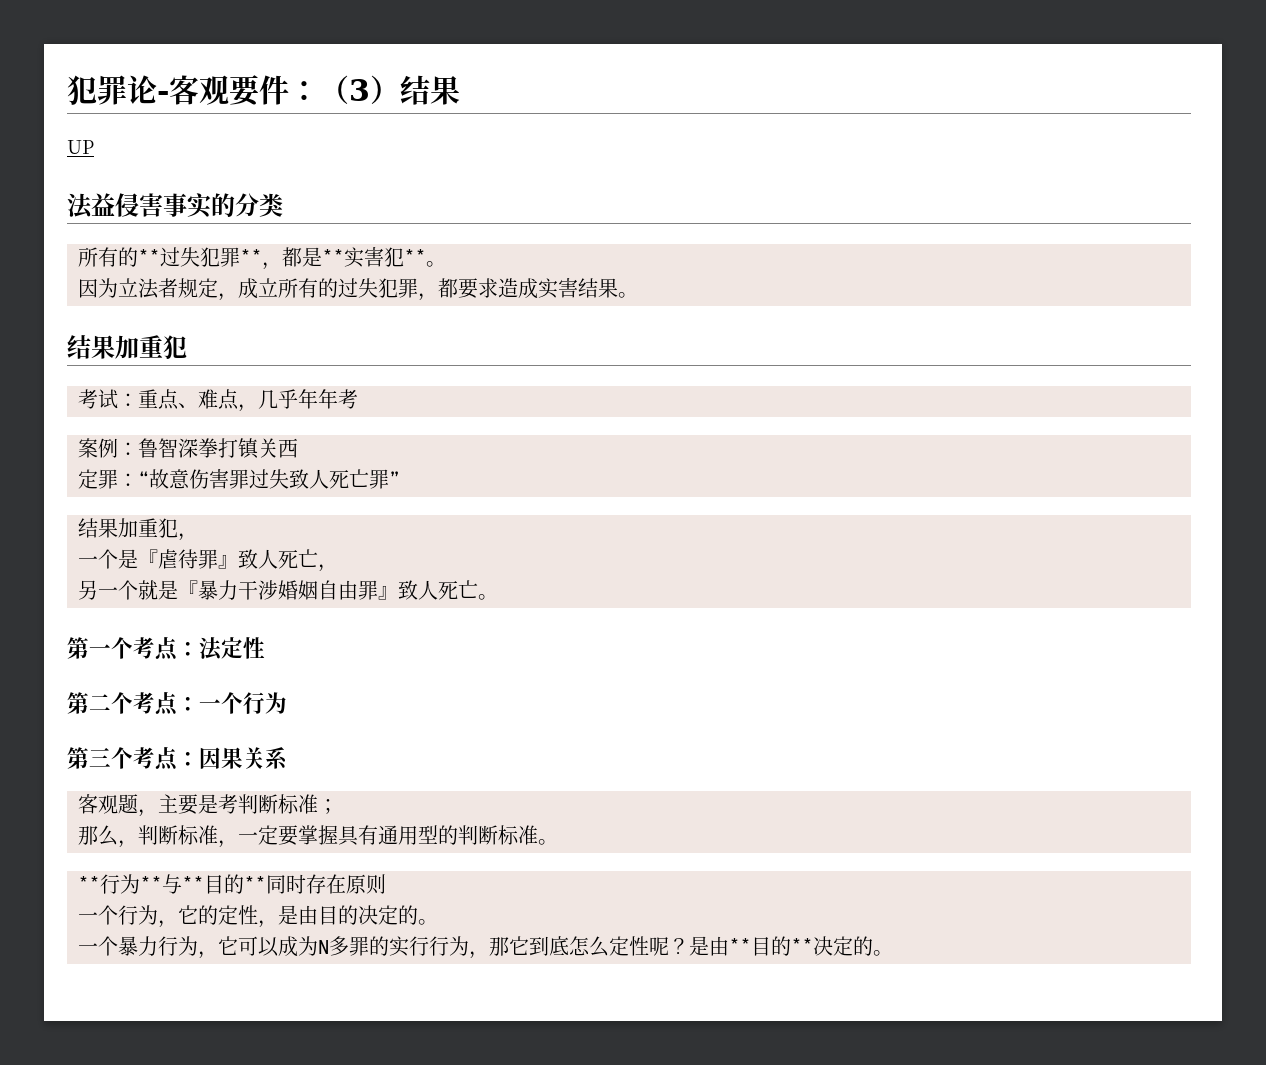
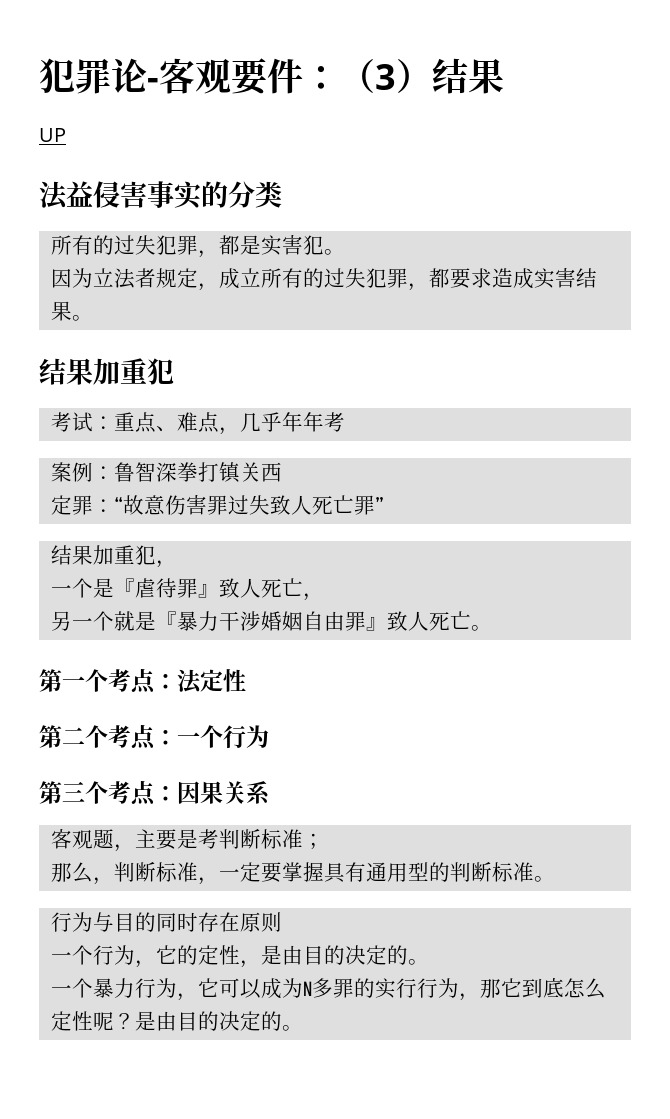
- 所有的**过失犯罪**，都是**实害犯**。
+ 所有的过失犯罪，都是实害犯。
- **行为**与**目的**同时存在原则
+ 行为与目的同时存在原则
- 一个暴力行为，它可以成为N多罪的实行行为，那它到底怎么定性呢？是由**目的**决定的。
+ 一个暴力行为，它可以成为N多罪的实行行为，那它到底怎么定性呢？是由目的决定的。

